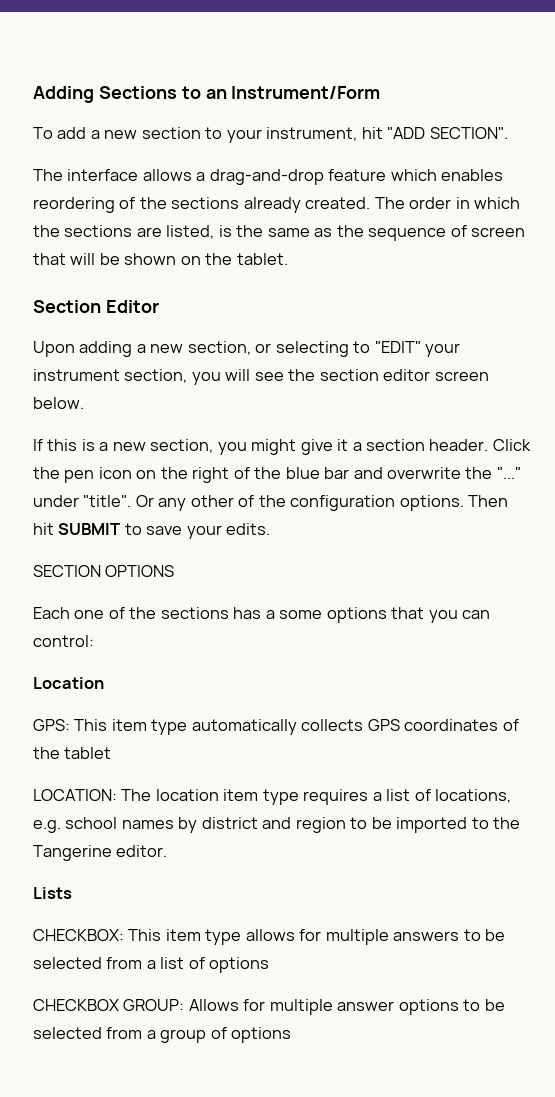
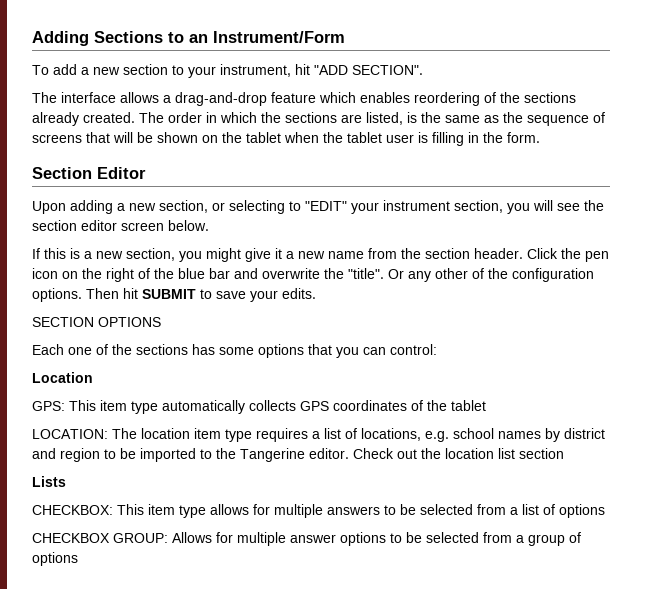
- The order in which the sections are listed, is the same as the sequence of screen that will be shown on the tablet.
+ The order in which the sections are listed, is the same as the sequence of screens that will be shown on the tablet when the tablet user is filling in the form.
- If this is a new section, you might give it a section header.
+ If this is a new section, you might give it a new name from the section header.
- Click the pen icon on the right of the blue bar and overwrite the "..." under "title".
+ Click the pen icon on the right of the blue bar and overwrite the "title".
- Each one of the sections has a some options that you can control:
+ Each one of the sections has some options that you can control:
+ Check out the location list section

